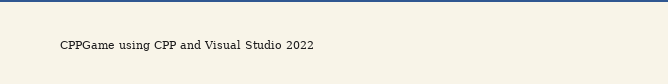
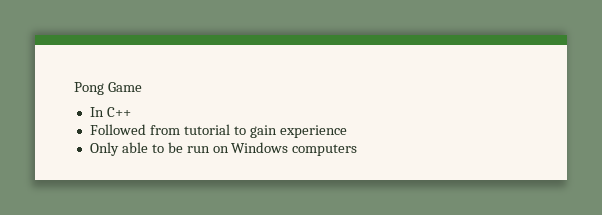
- CPPGame using CPP and Visual Studio 2022
+ Pong Game
+ In C++
+ Followed from tutorial to gain experience
+ Only able to be run on Windows computers

